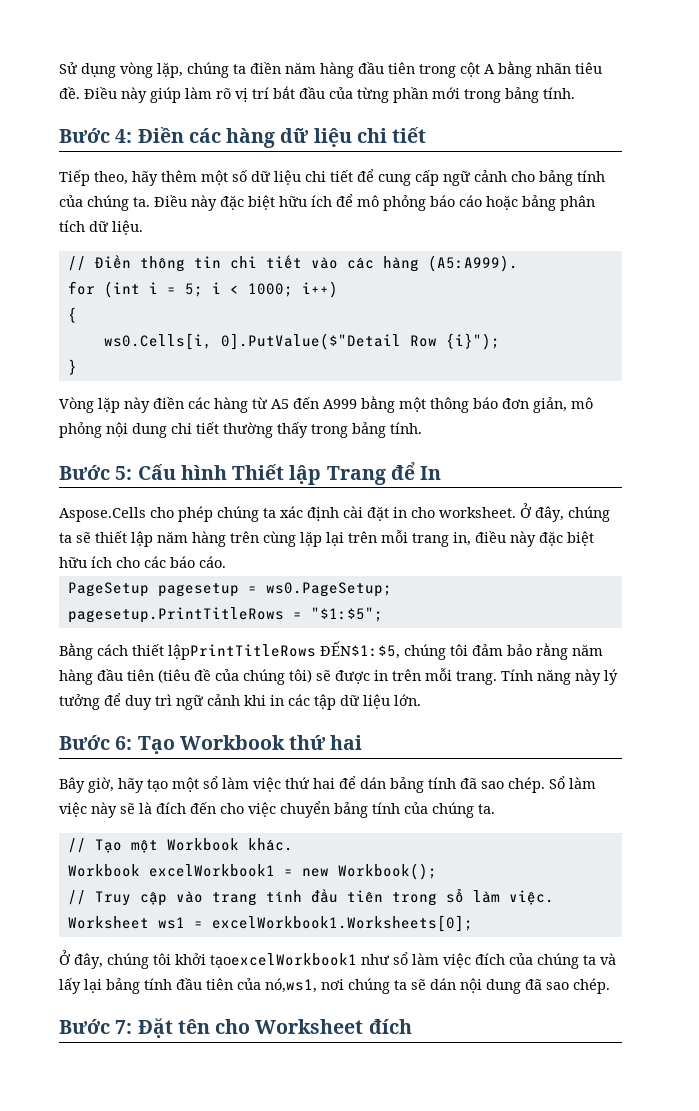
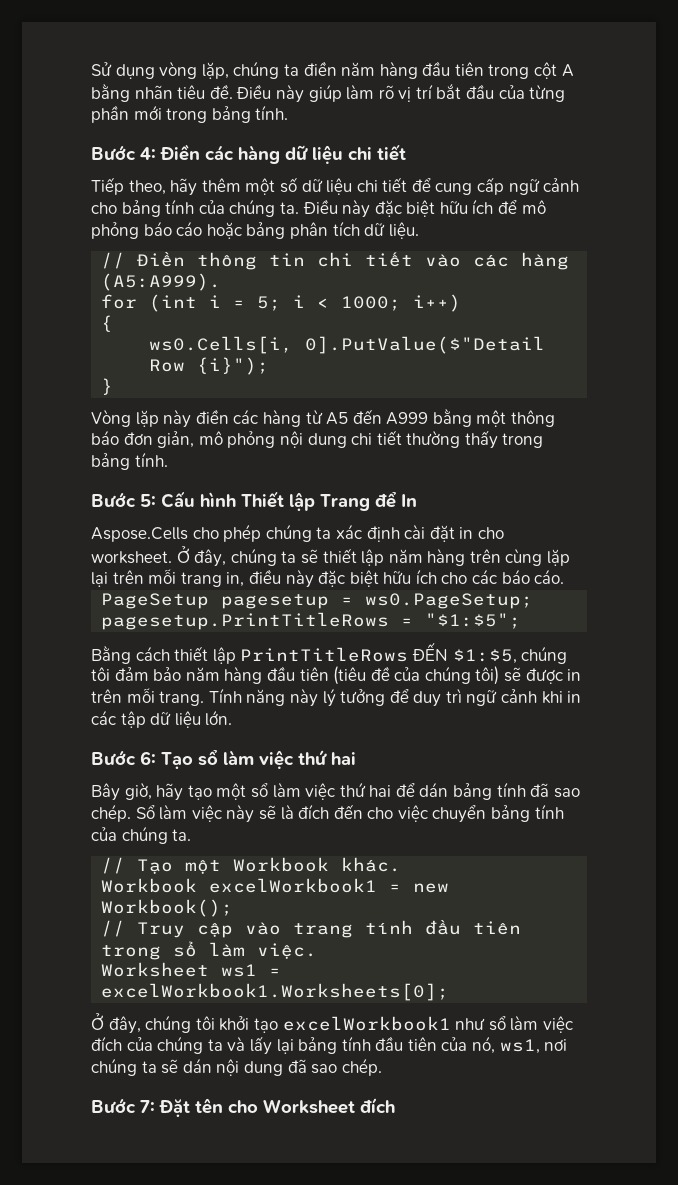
- Bằng cách thiết lậpPrintTitleRows ĐẾN$1:$5, chúng tôi đảm bảo rằng năm hàng đầu tiên (tiêu đề của chúng tôi) sẽ được in trên mỗi trang.
+ Bằng cách thiết lập PrintTitleRows ĐẾN $1:$5, chúng tôi đảm bảo năm hàng đầu tiên (tiêu đề của chúng tôi) sẽ được in trên mỗi trang.
- Bước 6: Tạo Workbook thứ hai
+ Bước 6: Tạo sổ làm việc thứ hai
- Ở đây, chúng tôi khởi tạoexcelWorkbook1 như sổ làm việc đích của chúng ta và lấy lại bảng tính đầu tiên của nó,ws1, nơi chúng ta sẽ dán nội dung đã sao chép.
+ Ở đây, chúng tôi khởi tạo excelWorkbook1 như sổ làm việc đích của chúng ta và lấy lại bảng tính đầu tiên của nó, ws1, nơi chúng ta sẽ dán nội dung đã sao chép.

